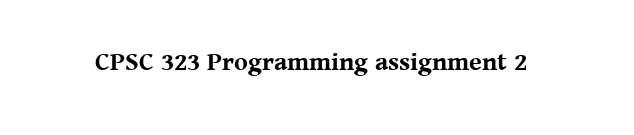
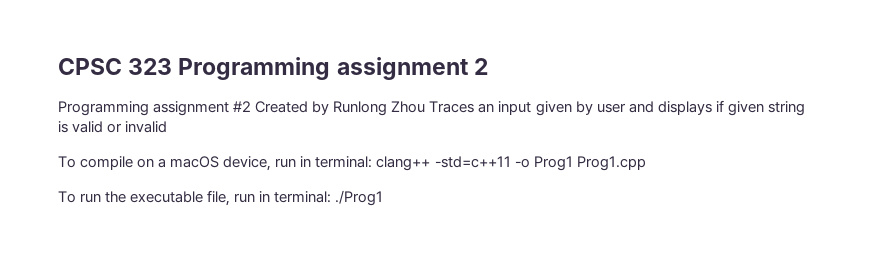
+ Programming assignment #2 Created by Runlong Zhou Traces an input given by user and displays if given string is valid or invalid
+ To compile on a macOS device, run in terminal: clang++ -std=c++11 -o Prog1 Prog1.cpp
+ To run the executable file, run in terminal: ./Prog1

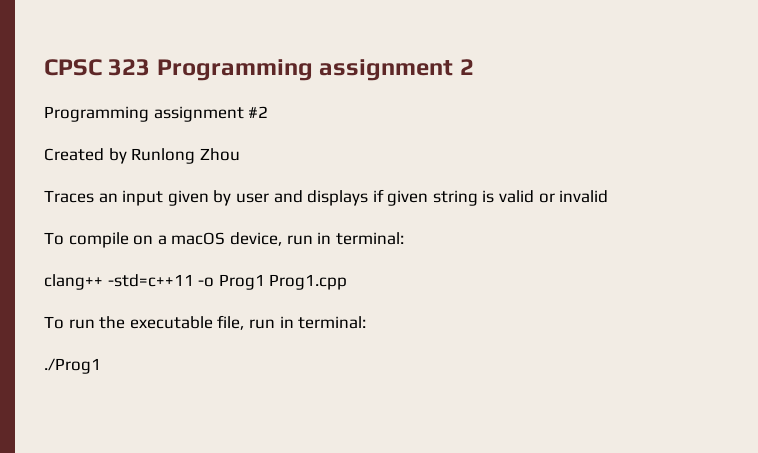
- Programming assignment #2 Created by Runlong Zhou Traces an input given by user and displays if given string is valid or invalid
+ Programming assignment #2
+ Created by Runlong Zhou
+ Traces an input given by user and displays if given string is valid or invalid
- To compile on a macOS device, run in terminal: clang++ -std=c++11 -o Prog1 Prog1.cpp
+ To compile on a macOS device, run in terminal:
+ clang++ -std=c++11 -o Prog1 Prog1.cpp
- To run the executable file, run in terminal: ./Prog1
+ To run the executable file, run in terminal:
+ ./Prog1

